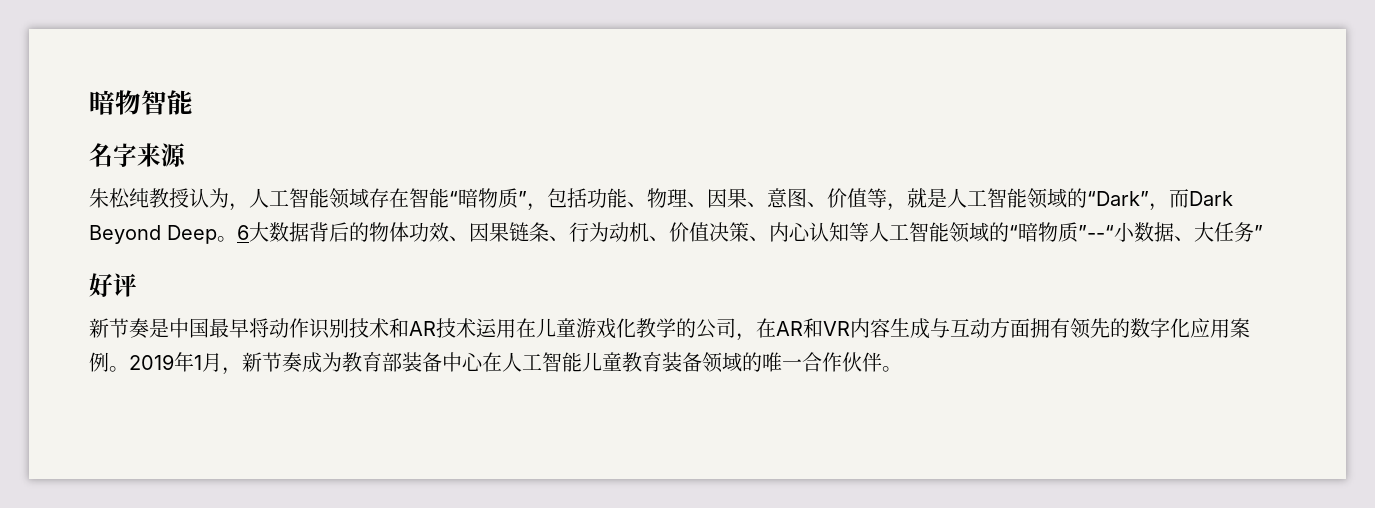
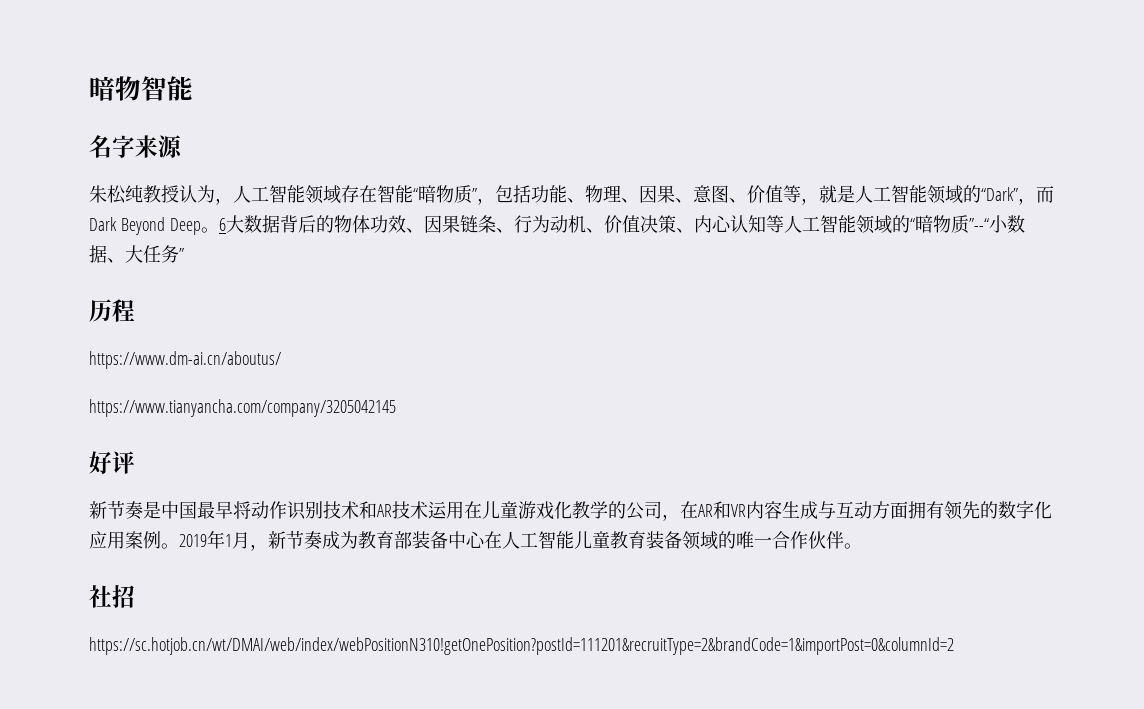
+ 历程
+ https://www.dm-ai.cn/aboutus/
+ https://www.tianyancha.com/company/3205042145
+ 社招
+ https://sc.hotjob.cn/wt/DMAI/web/index/webPositionN310!getOnePosition?postId=111201&recruitType=2&brandCode=1&importPost=0&columnId=2

